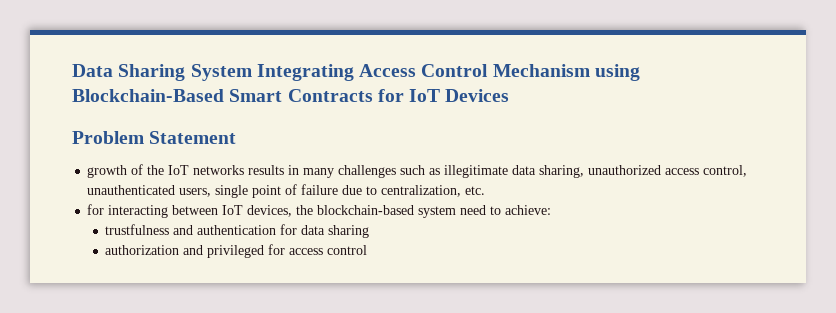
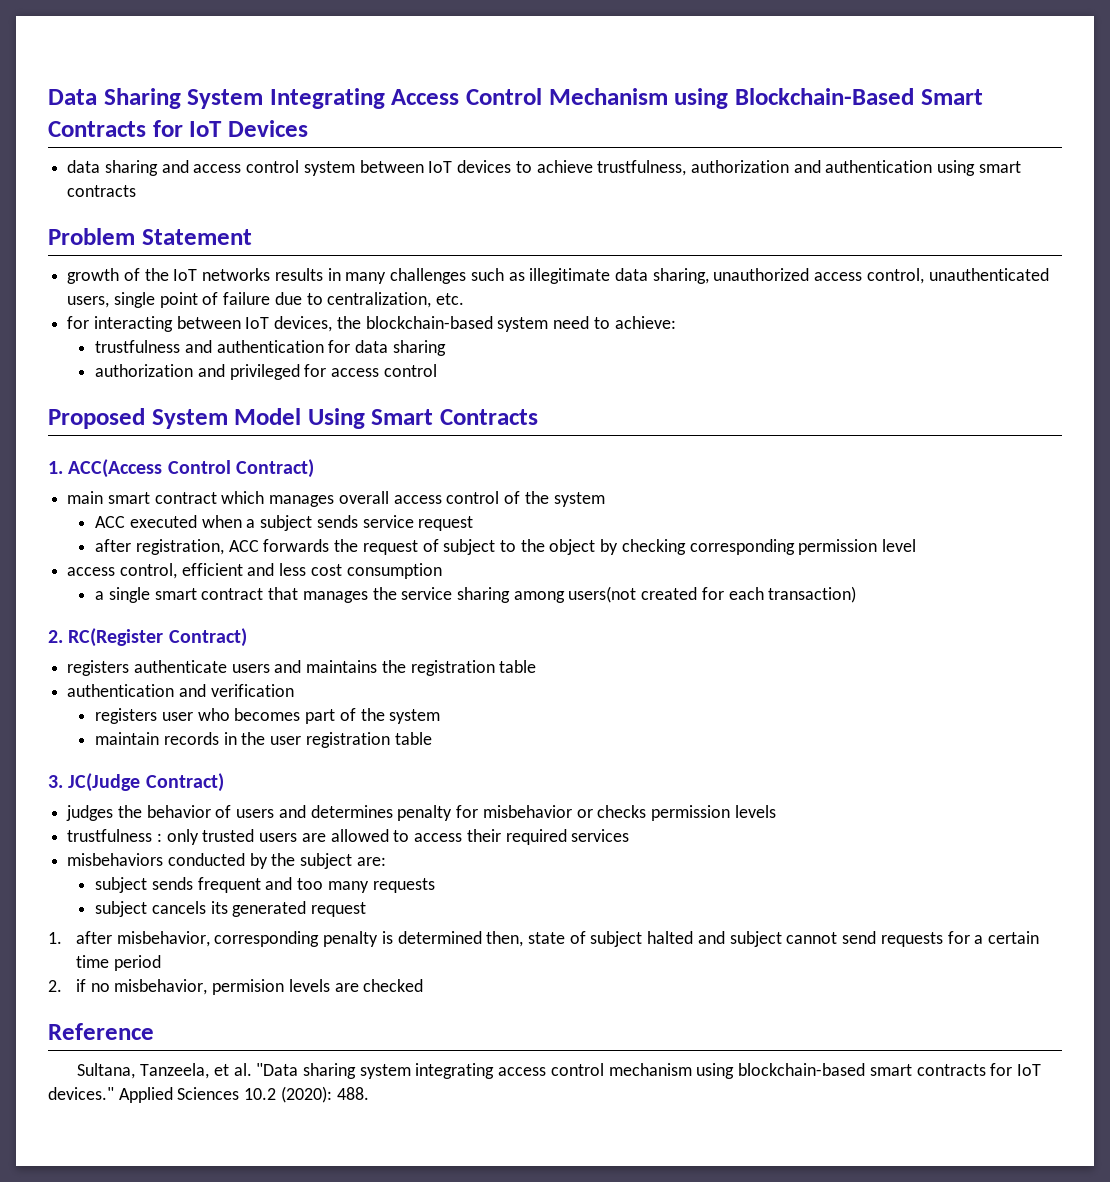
+ data sharing and access control system between IoT devices to achieve trustfulness, authorization and authentication using smart contracts
+ Proposed System Model Using Smart Contracts
+ 1. ACC(Access Control Contract)
+ main smart contract which manages overall access control of the system
+ ACC executed when a subject sends service request
+ after registration, ACC forwards the request of subject to the object by checking corresponding permission level
+ access control, efficient and less cost consumption
+ a single smart contract that manages the service sharing among users(not created for each transaction)
+ 2. RC(Register Contract)
+ registers authenticate users and maintains the registration table
+ authentication and verification
+ registers user who becomes part of the system
+ maintain records in the user registration table
+ 3. JC(Judge Contract)
+ judges the behavior of users and determines penalty for misbehavior or checks permission levels
+ trustfulness : only trusted users are allowed to access their required services
+ misbehaviors conducted by the subject are:
+ subject sends frequent and too many requests
+ subject cancels its generated request
+ 1. after misbehavior, corresponding penalty is determined then, state of subject halted and subject cannot send requests for a certain time period
+ 2. if no misbehavior, permision levels are checked
+ Reference
+ Sultana, Tanzeela, et al. "Data sharing system integrating access control mechanism using blockchain-based smart contracts for IoT devices." Applied Sciences 10.2 (2020): 488.

